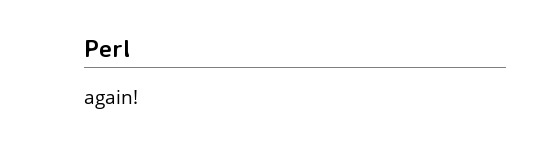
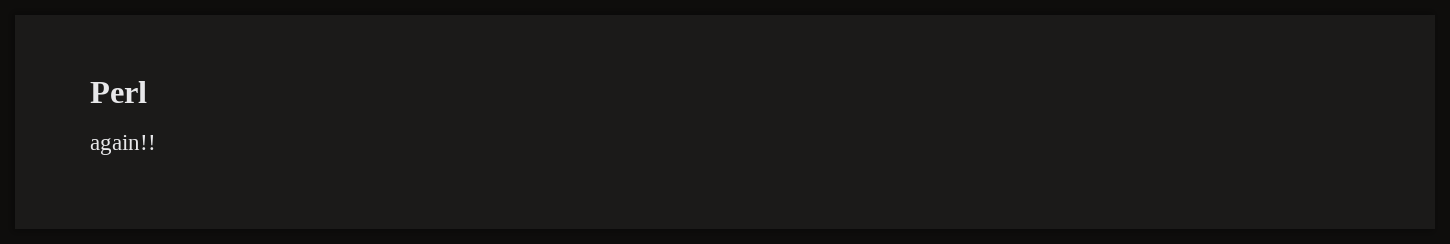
- again!
+ again!!

